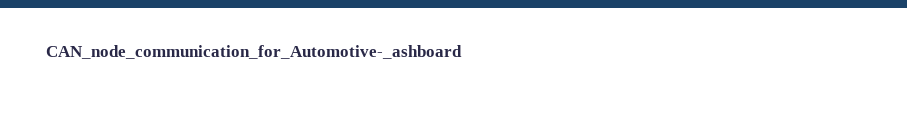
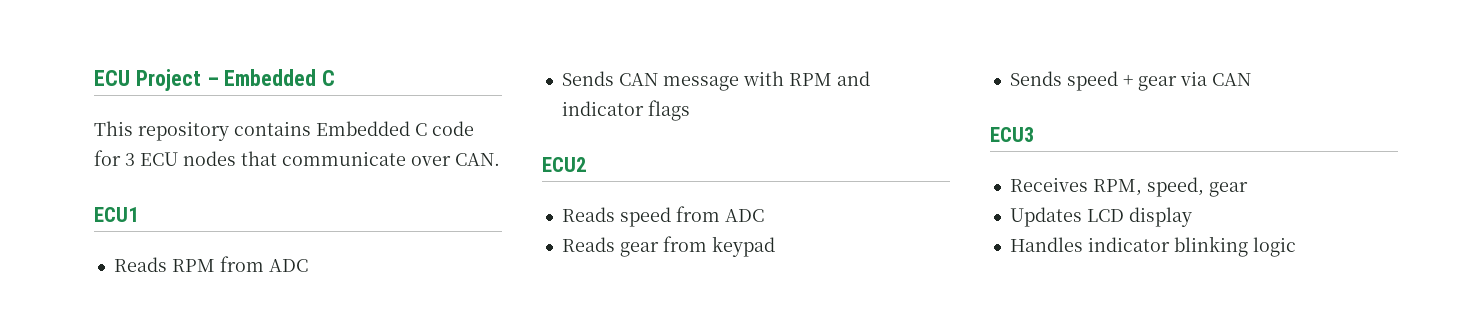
- CAN_node_communication_for_Automotive-_ashboard
+ ECU Project – Embedded C
+ This repository contains Embedded C code for 3 ECU nodes that communicate over CAN.
+ ECU1
+ Reads RPM from ADC
+ Sends CAN message with RPM and indicator flags
+ ECU2
+ Reads speed from ADC
+ Reads gear from keypad
+ Sends speed + gear via CAN
+ ECU3
+ Receives RPM, speed, gear
+ Updates LCD display
+ Handles indicator blinking logic

